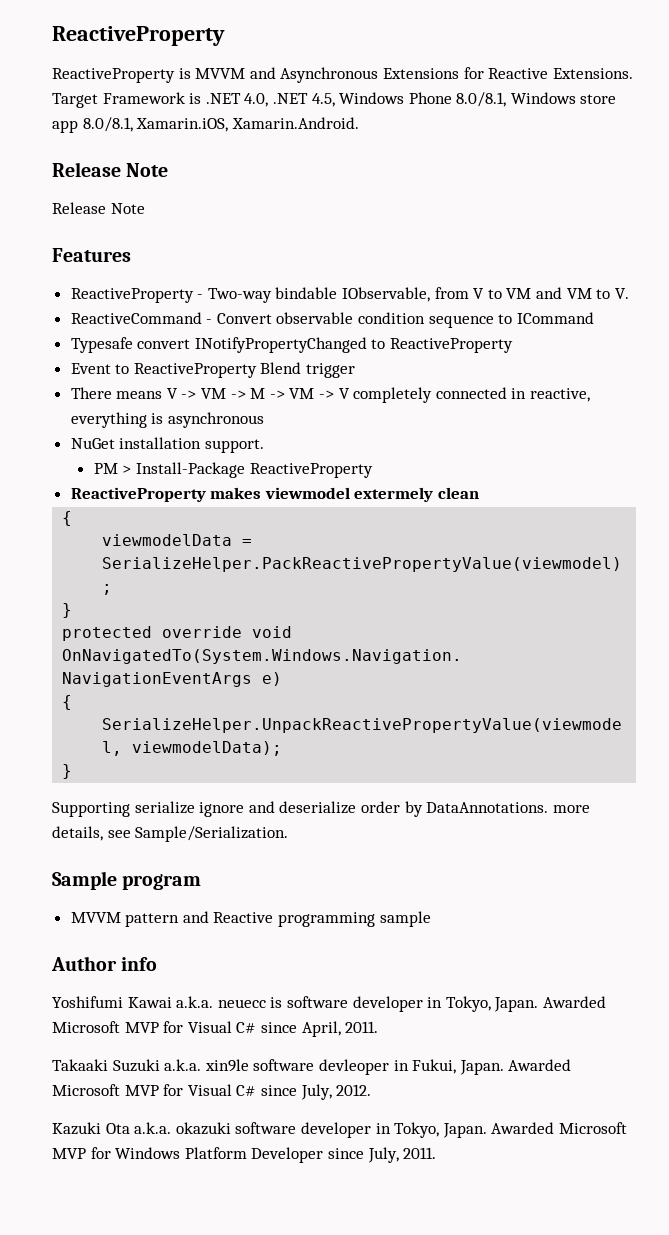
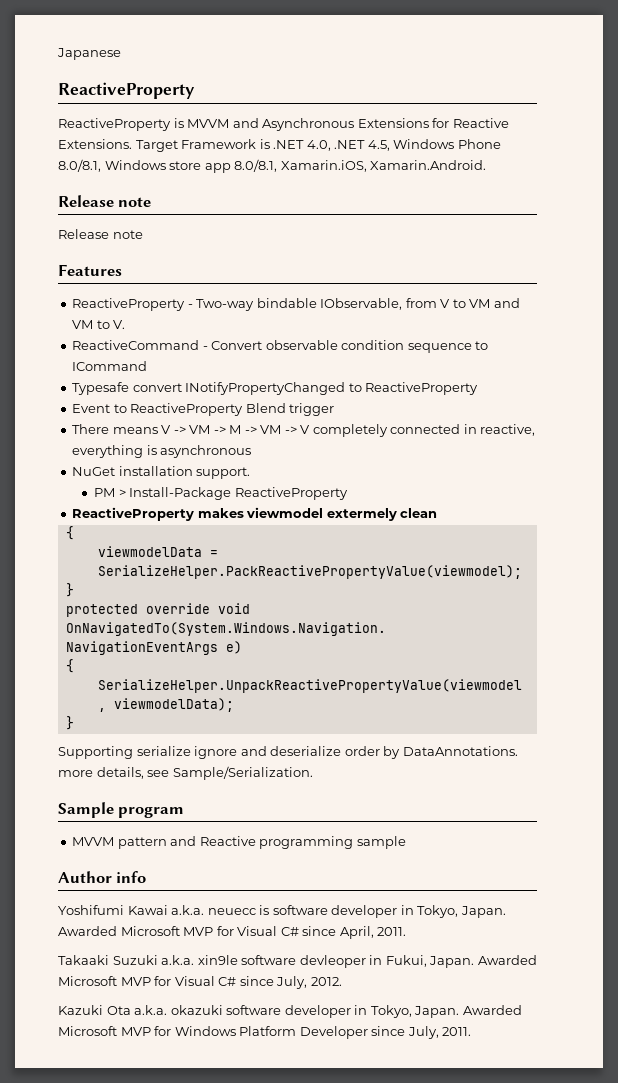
+ Japanese
  Target Framework is .NET 4.0, .NET 4.5, Windows Phone 8.0/8.1, Windows store app 8.0/8.1, Xamarin.iOS, Xamarin.Android.
- Release Note
- Release Note
+ Release note
+ Release note

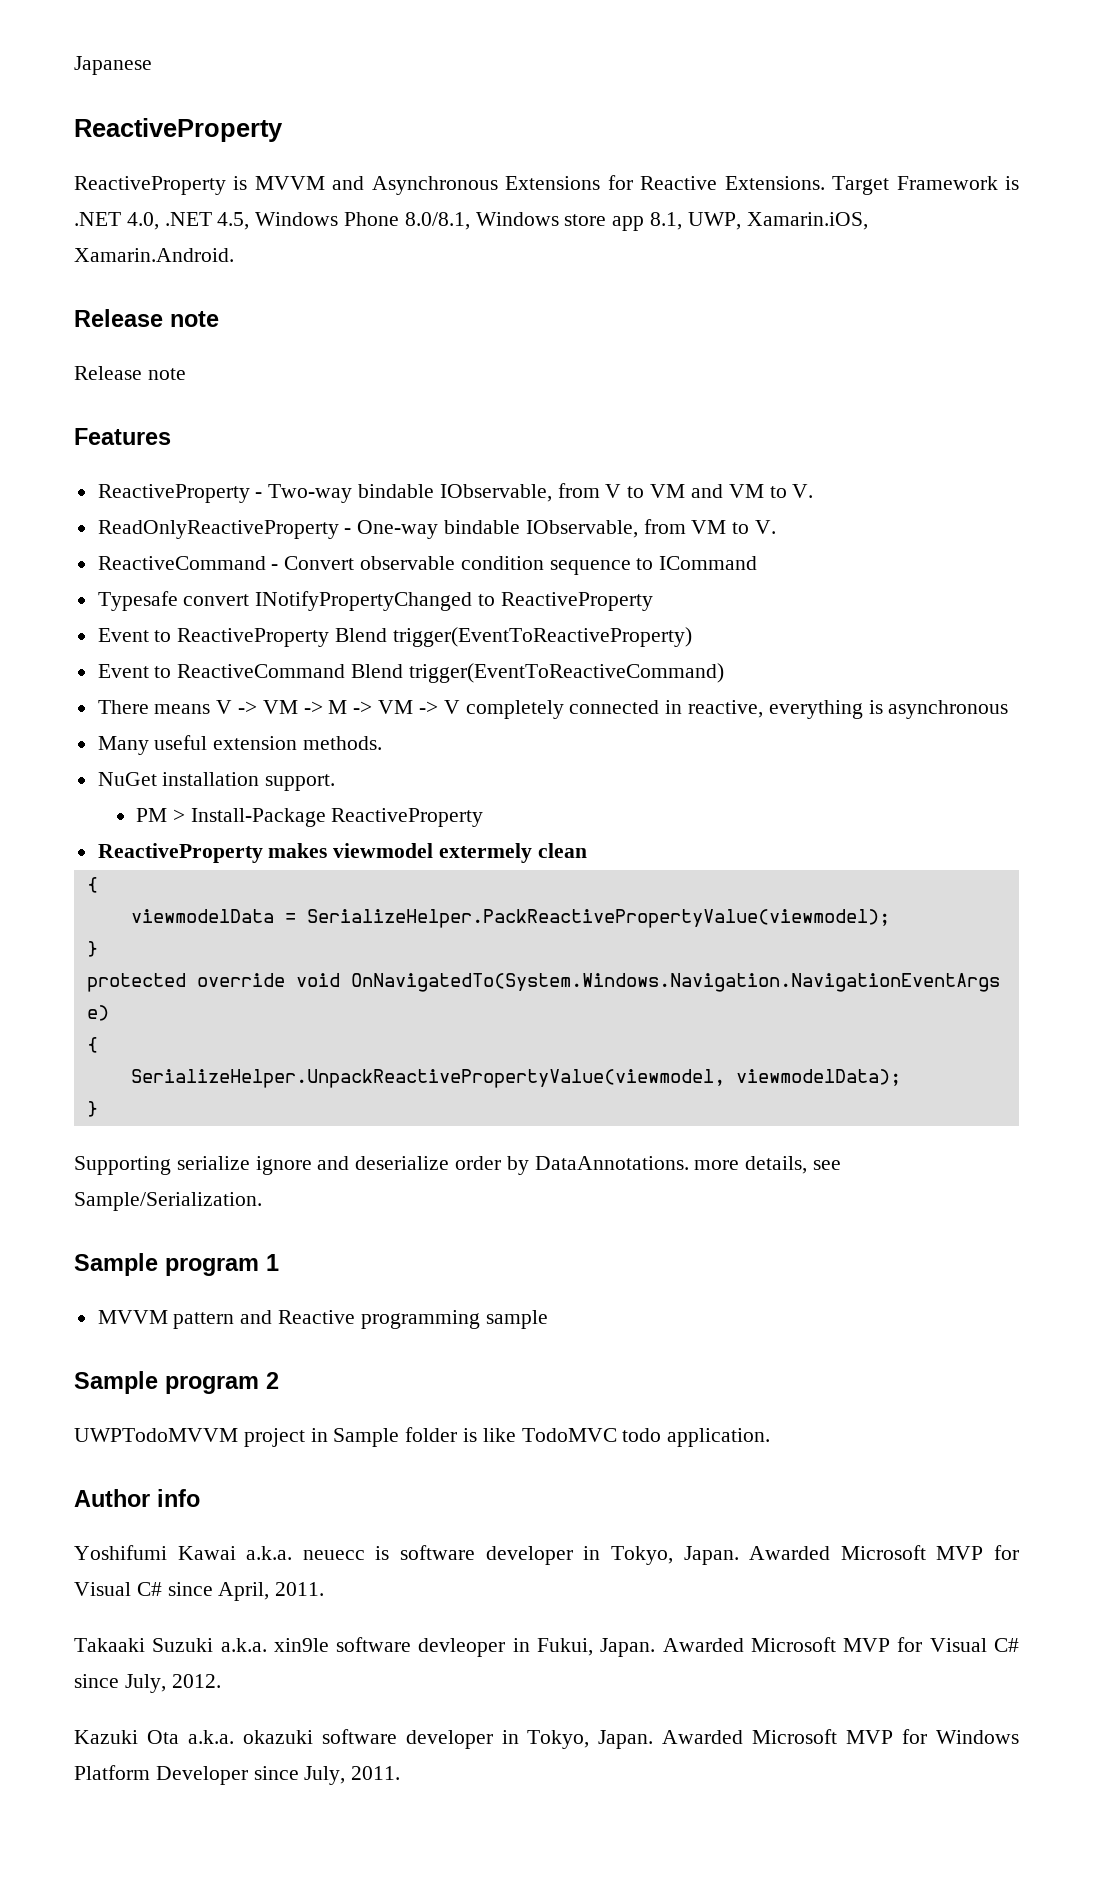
- Target Framework is .NET 4.0, .NET 4.5, Windows Phone 8.0/8.1, Windows store app 8.0/8.1, Xamarin.iOS, Xamarin.Android.
+ Target Framework is .NET 4.0, .NET 4.5, Windows Phone 8.0/8.1, Windows store app 8.1, UWP, Xamarin.iOS, Xamarin.Android.
+ ReadOnlyReactiveProperty - One-way bindable IObservable, from VM to V.
- Event to ReactiveProperty Blend trigger
+ Event to ReactiveProperty Blend trigger(EventToReactiveProperty)
+ Event to ReactiveCommand Blend trigger(EventToReactiveCommand)
+ Many useful extension methods.
- Sample program
+ Sample program 1
+ Sample program 2
+ UWPTodoMVVM project in Sample folder is like TodoMVC todo application.

